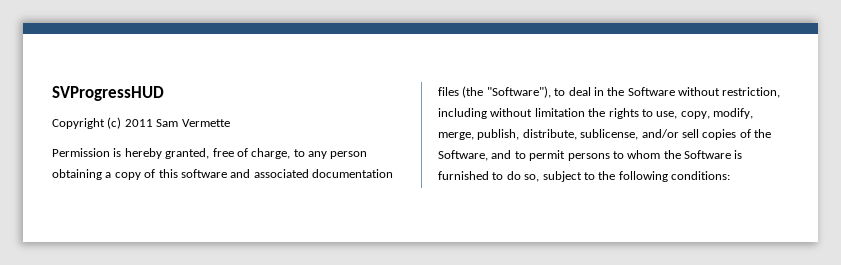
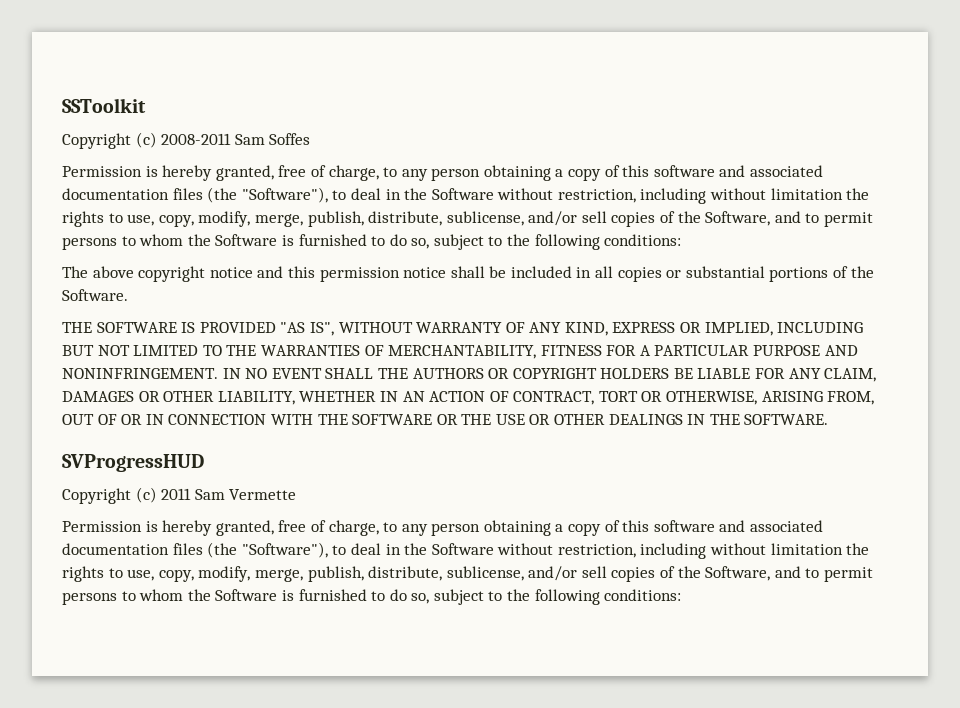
+ SSToolkit
+ Copyright (c) 2008-2011 Sam Soffes
+ Permission is hereby granted, free of charge, to any person obtaining a copy of this software and associated documentation files (the "Software"), to deal in the Software without restriction, including without limitation the rights to use, copy, modify, merge, publish, distribute, sublicense, and/or sell copies of the Software, and to permit persons to whom the Software is furnished to do so, subject to the following conditions:
+ The above copyright notice and this permission notice shall be included in all copies or substantial portions of the Software.
+ THE SOFTWARE IS PROVIDED "AS IS", WITHOUT WARRANTY OF ANY KIND, EXPRESS OR IMPLIED, INCLUDING BUT NOT LIMITED TO THE WARRANTIES OF MERCHANTABILITY, FITNESS FOR A PARTICULAR PURPOSE AND NONINFRINGEMENT. IN NO EVENT SHALL THE AUTHORS OR COPYRIGHT HOLDERS BE LIABLE FOR ANY CLAIM, DAMAGES OR OTHER LIABILITY, WHETHER IN AN ACTION OF CONTRACT, TORT OR OTHERWISE, ARISING FROM, OUT OF OR IN CONNECTION WITH THE SOFTWARE OR THE USE OR OTHER DEALINGS IN THE SOFTWARE.

